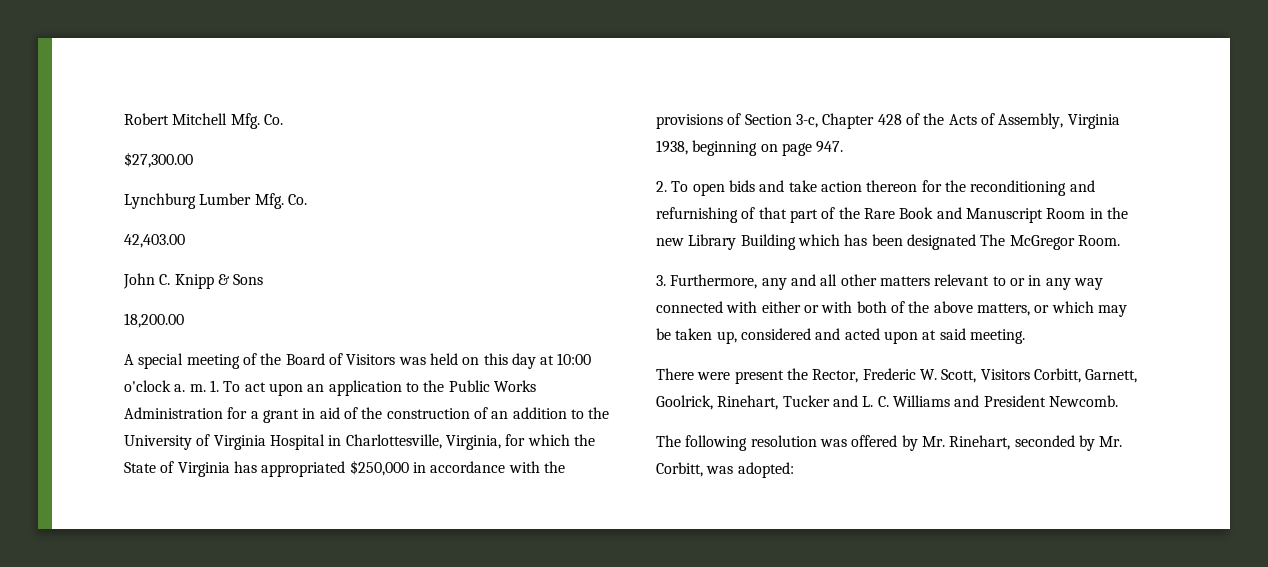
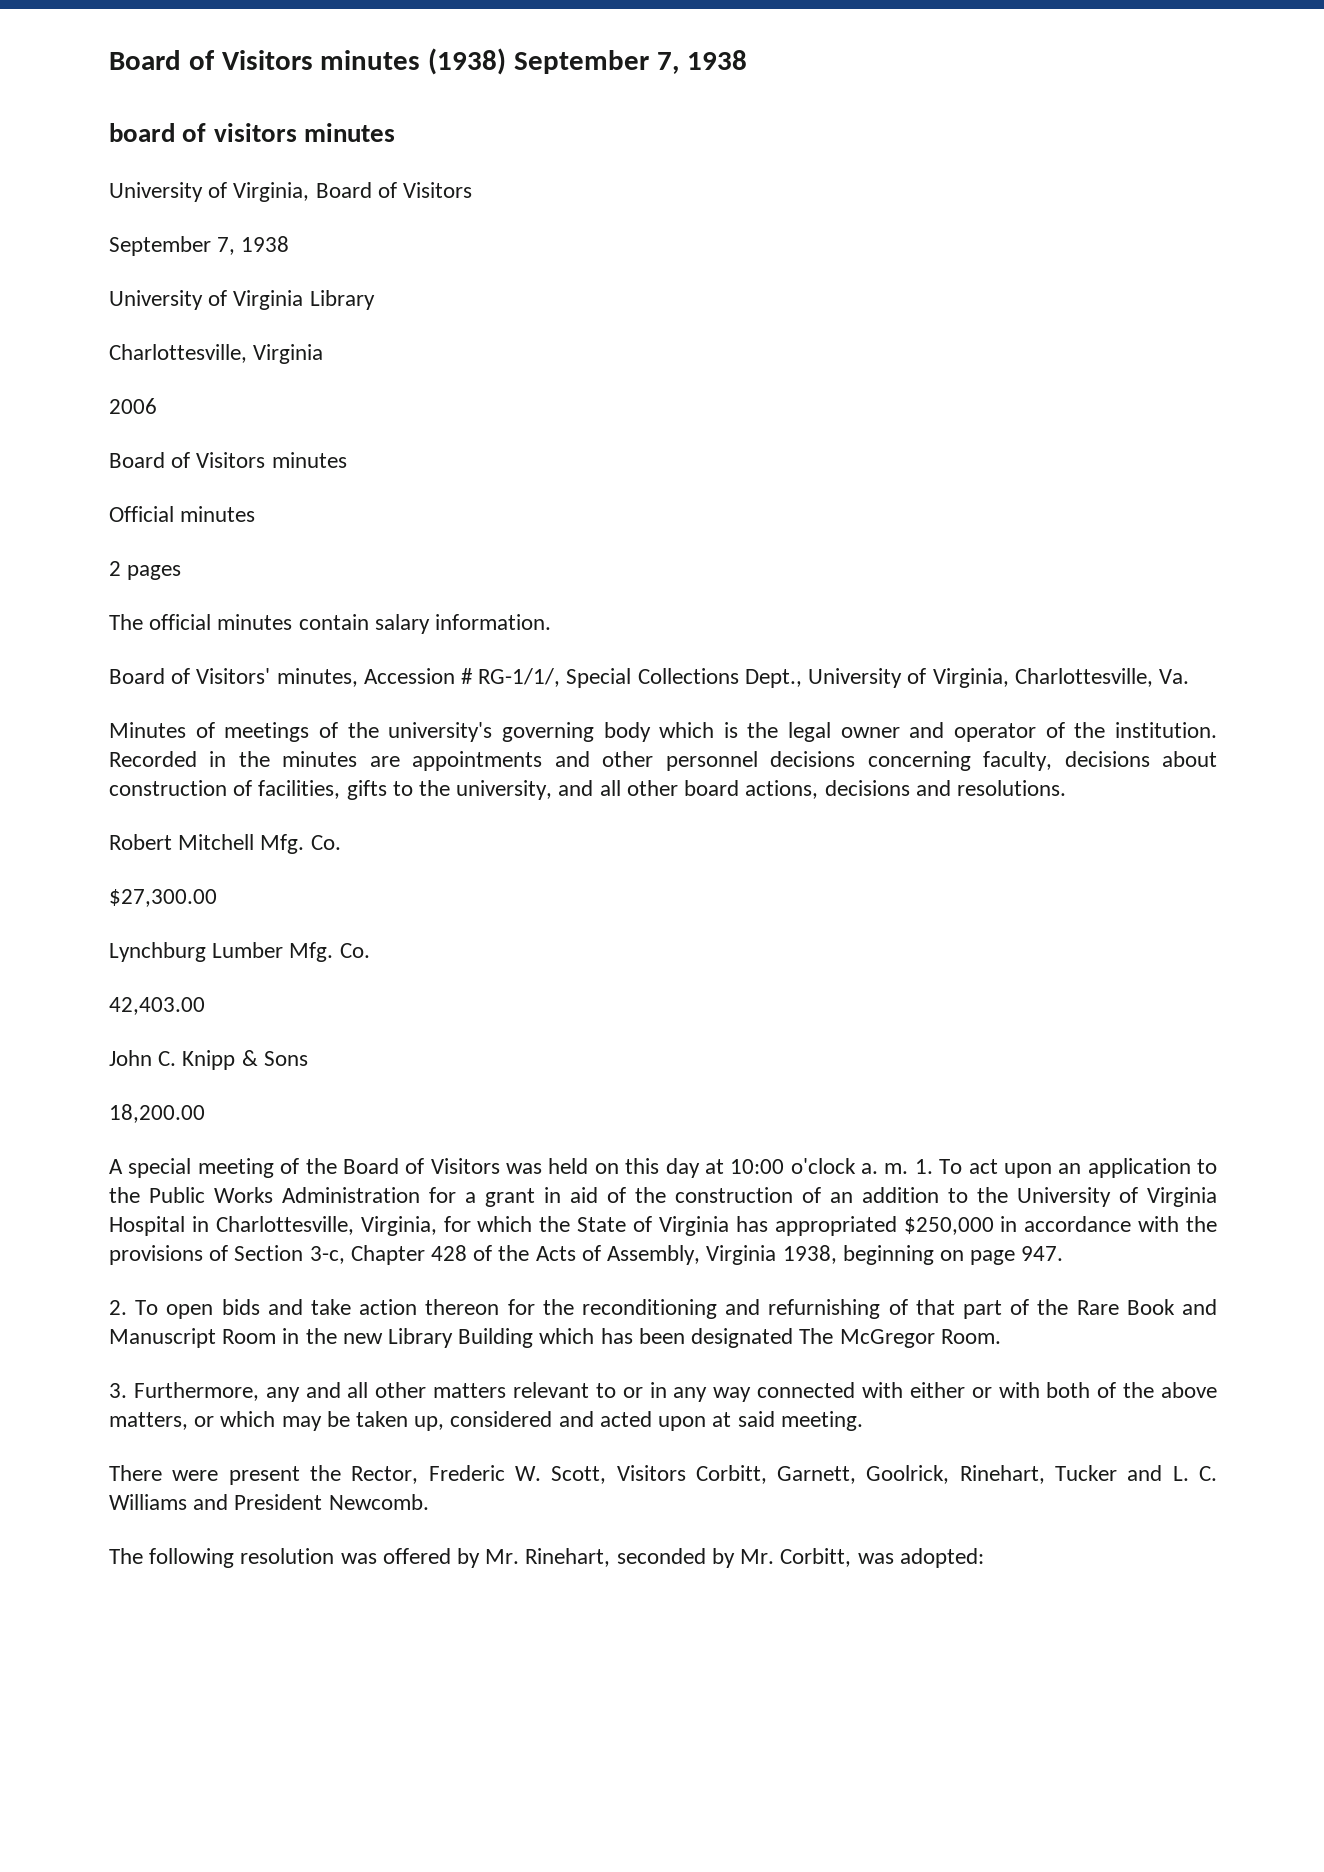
+ Board of Visitors minutes (1938) September 7, 1938
+ board of visitors minutes
+ University of Virginia, Board of Visitors
+ September 7, 1938
+ University of Virginia Library
+ Charlottesville, Virginia
+ 2006
+ Board of Visitors minutes
+ Official minutes
+ 2 pages
+ The official minutes contain salary information.
+ Board of Visitors' minutes, Accession # RG-1/1/, Special Collections Dept., University of Virginia, Charlottesville, Va.
+ Minutes of meetings of the university's governing body which is the legal owner and operator of the institution. Recorded in the minutes are appointments and other personnel decisions concerning faculty, decisions about construction of facilities, gifts to the university, and all other board actions, decisions and resolutions.

